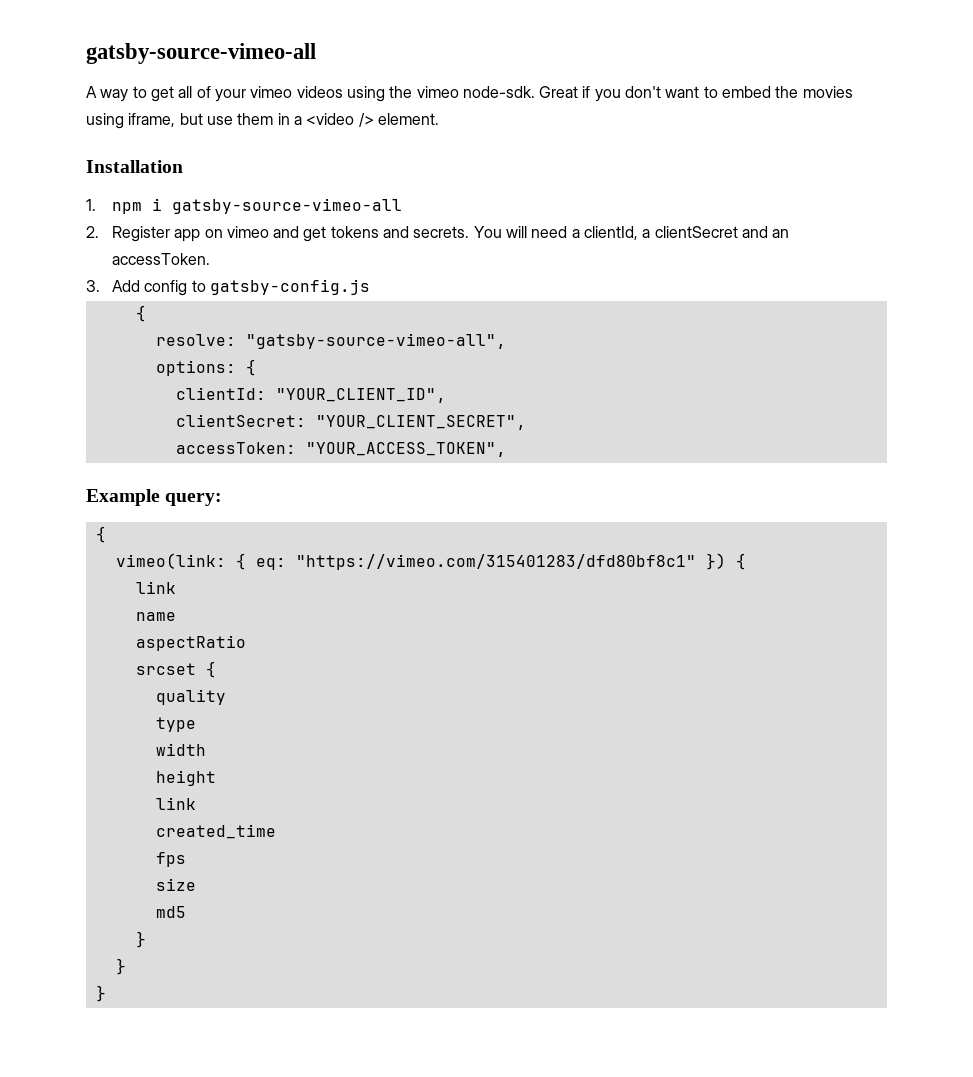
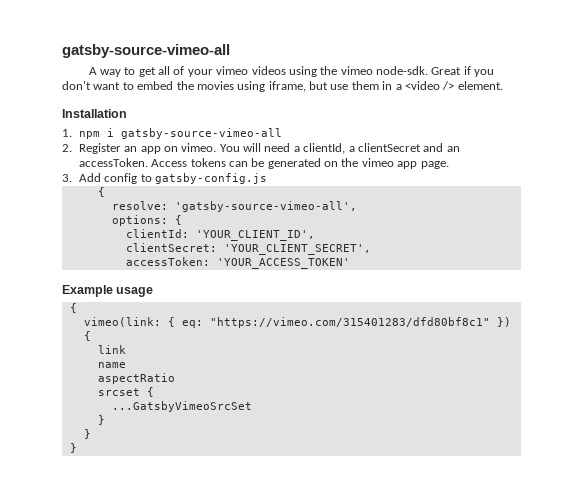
- 2. Register app on vimeo and get tokens and secrets.
+ 2. Register an app on vimeo.
+ Access tokens can be generated on the vimeo app page.
- resolve: "gatsby-source-vimeo-all",
+ resolve: 'gatsby-source-vimeo-all',
- clientId: "YOUR_CLIENT_ID",
+ clientId: 'YOUR_CLIENT_ID',
- clientSecret: "YOUR_CLIENT_SECRET",
+ clientSecret: 'YOUR_CLIENT_SECRET',
- accessToken: "YOUR_ACCESS_TOKEN",
+ accessToken: 'YOUR_ACCESS_TOKEN'
- Example query:
+ Example usage
- quality
- type
- width
- height
- link
- created_time
- fps
- size
- md5
+ ...GatsbyVimeoSrcSet

